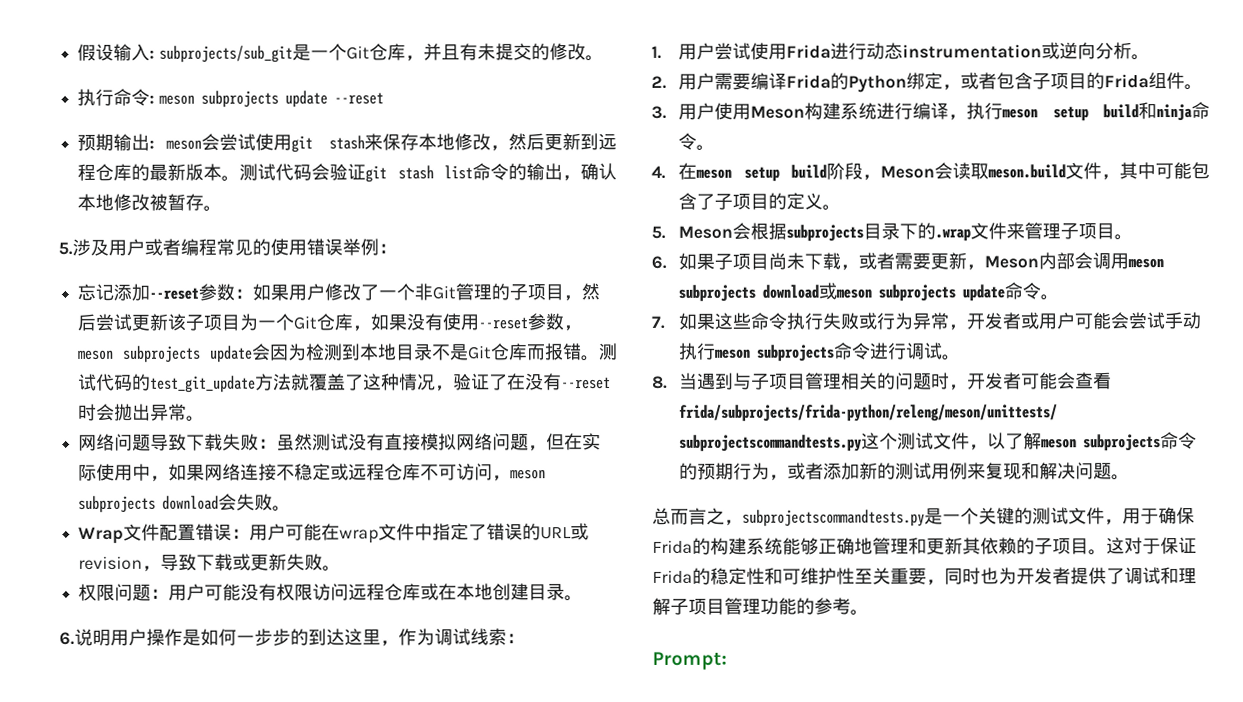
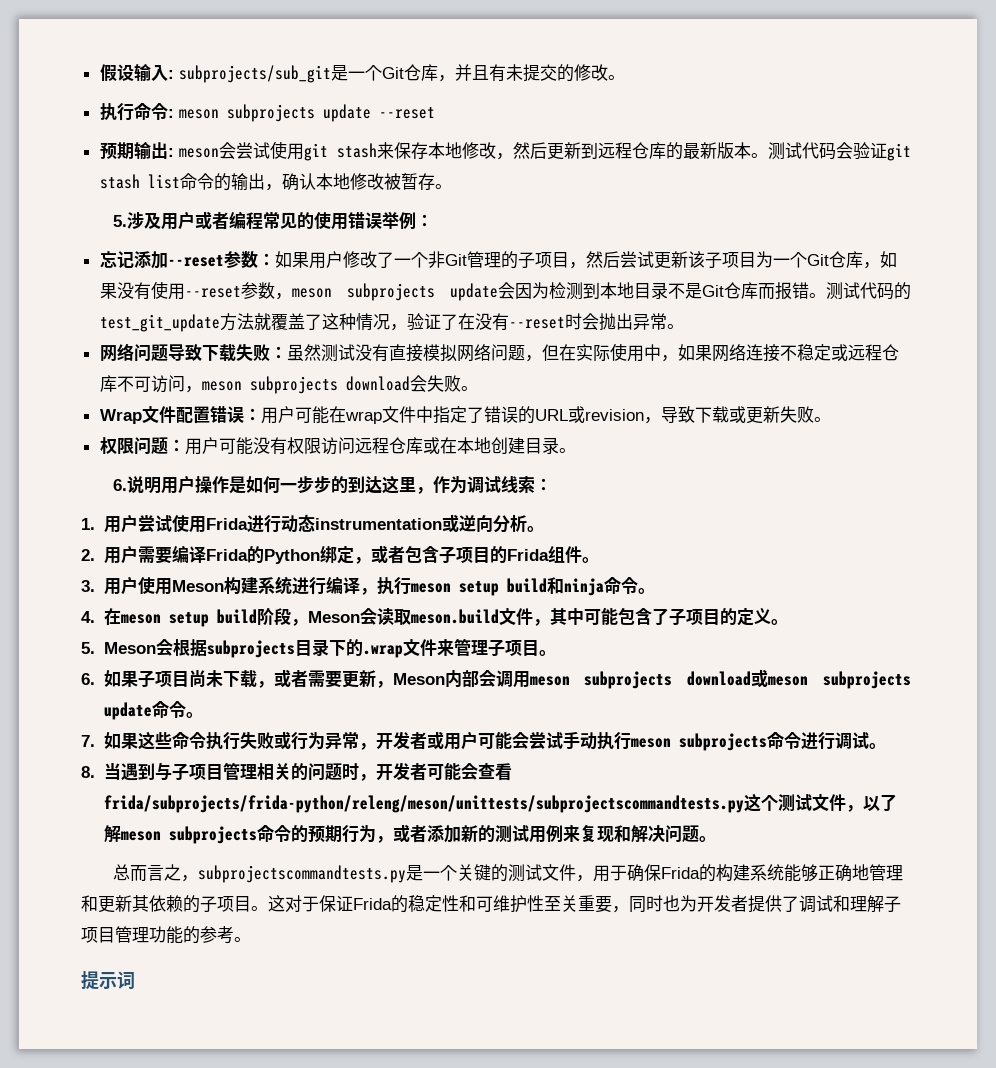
- Prompt:
+ 提示词

